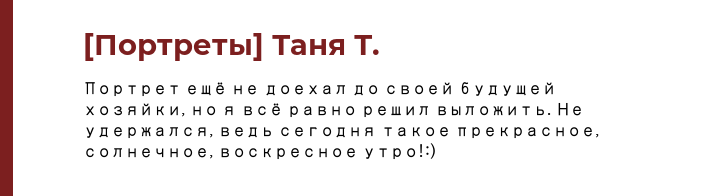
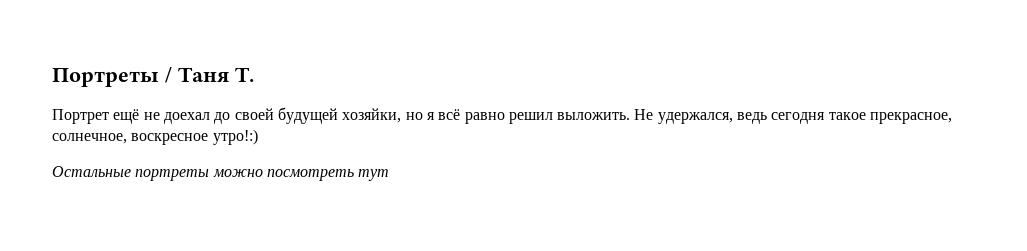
- [Портреты] Таня Т.
+ Портреты / Таня Т.
+ Остальные портреты можно посмотреть тут

